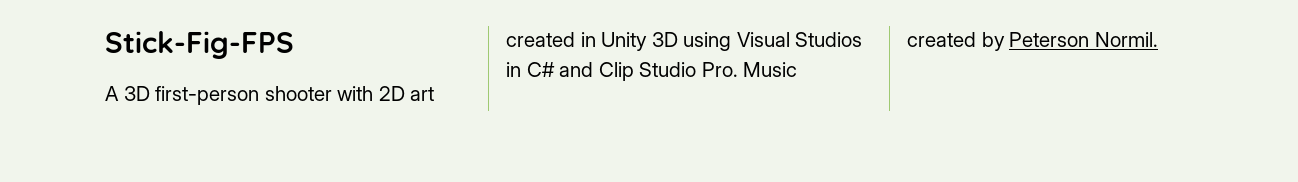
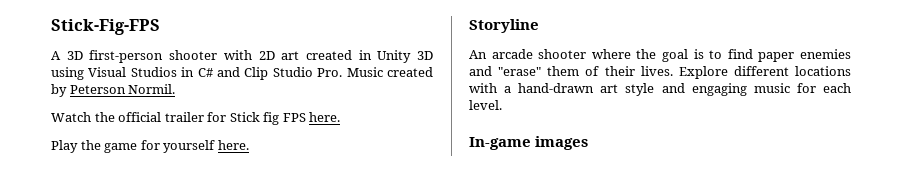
+ Watch the official trailer for Stick fig FPS here.
+ Play the game for yourself here.
+ Storyline
+ An arcade shooter where the goal is to find paper enemies and "erase" them of their lives. Explore different locations with a hand-drawn art style and engaging music for each level.
+ In-game images

